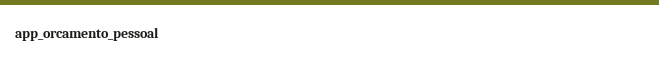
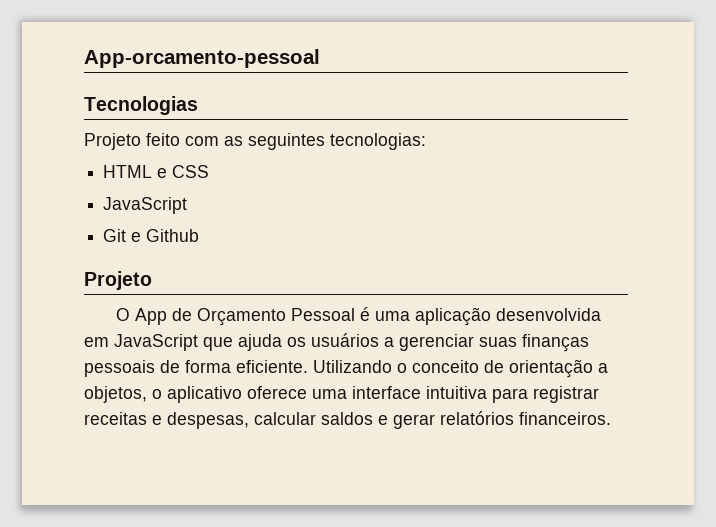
- app_orcamento_pessoal
+ App-orcamento-pessoal
+ Tecnologias
+ Projeto feito com as seguintes tecnologias:
+ HTML e CSS
+ JavaScript
+ Git e Github
+ Projeto
+ O App de Orçamento Pessoal é uma aplicação desenvolvida em JavaScript que ajuda os usuários a gerenciar suas finanças pessoais de forma eficiente. Utilizando o conceito de orientação a objetos, o aplicativo oferece uma interface intuitiva para registrar receitas e despesas, calcular saldos e gerar relatórios financeiros.

